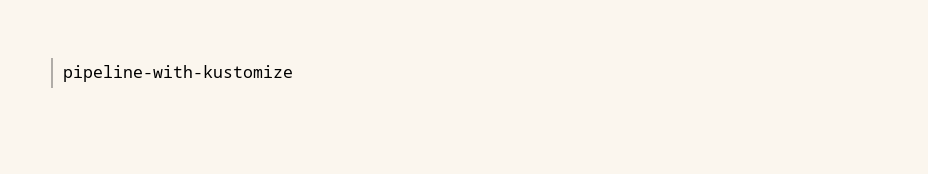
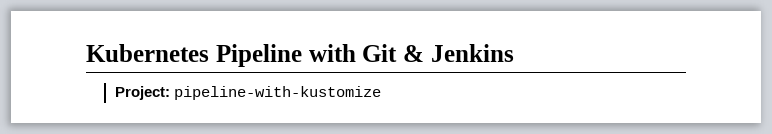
- pipeline-with-kustomize
+ Kubernetes Pipeline with Git & Jenkins
+ Project: pipeline-with-kustomize

